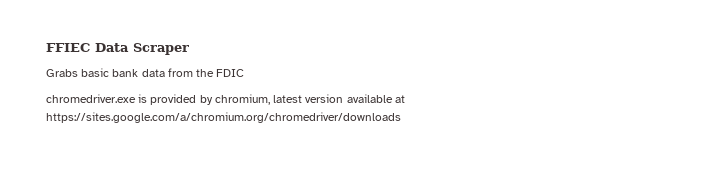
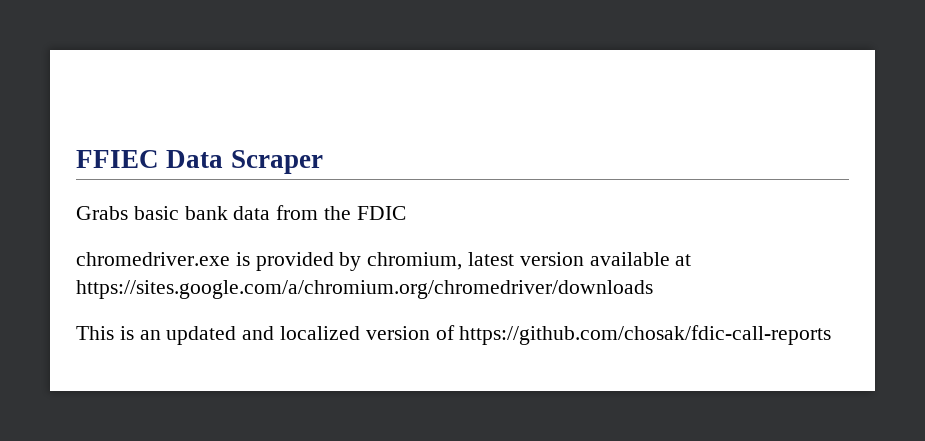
+ This is an updated and localized version of https://github.com/chosak/fdic-call-reports

